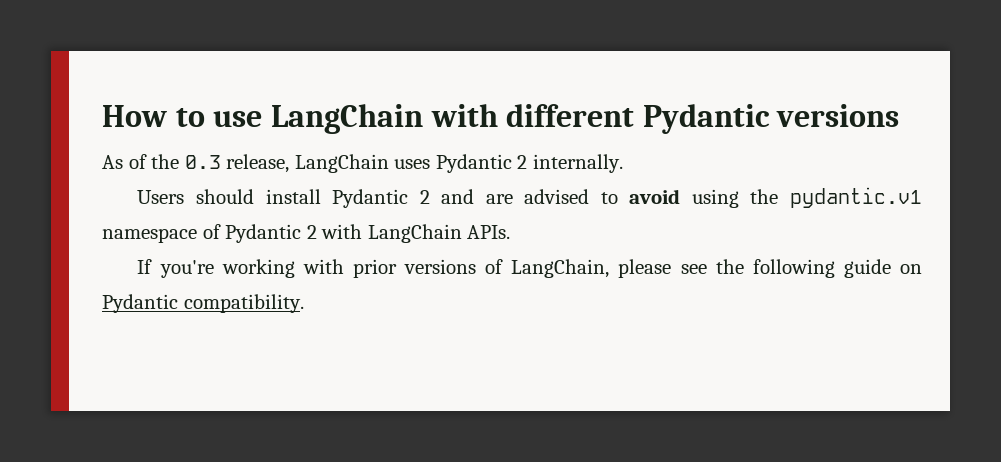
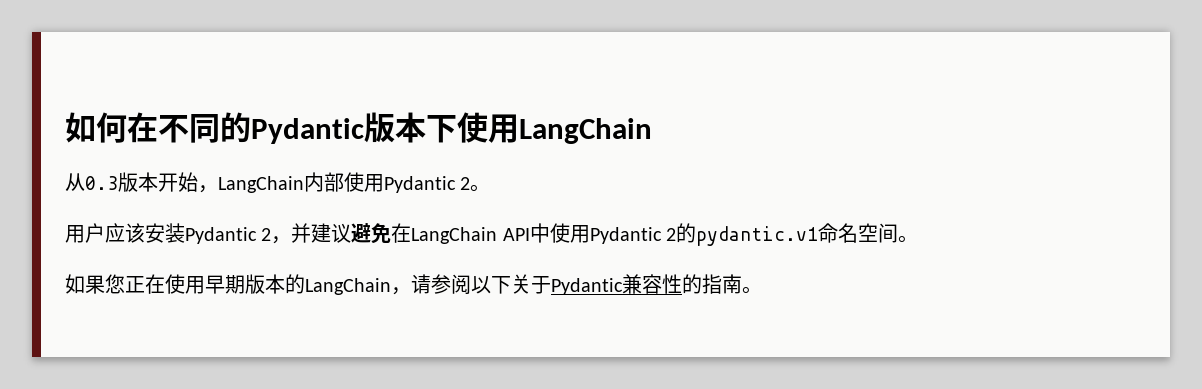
- How to use LangChain with different Pydantic versions
- As of the 0.3 release, LangChain uses Pydantic 2 internally.
- Users should install Pydantic 2 and are advised to avoid using the pydantic.v1 namespace of Pydantic 2 with LangChain APIs.
- If you're working with prior versions of LangChain, please see the following guide on Pydantic compatibility.
+ 如何在不同的Pydantic版本下使用LangChain
+ 从0.3版本开始，LangChain内部使用Pydantic 2。
+ 用户应该安装Pydantic 2，并建议避免在LangChain API中使用Pydantic 2的pydantic.v1命名空间。
+ 如果您正在使用早期版本的LangChain，请参阅以下关于Pydantic兼容性的指南。

